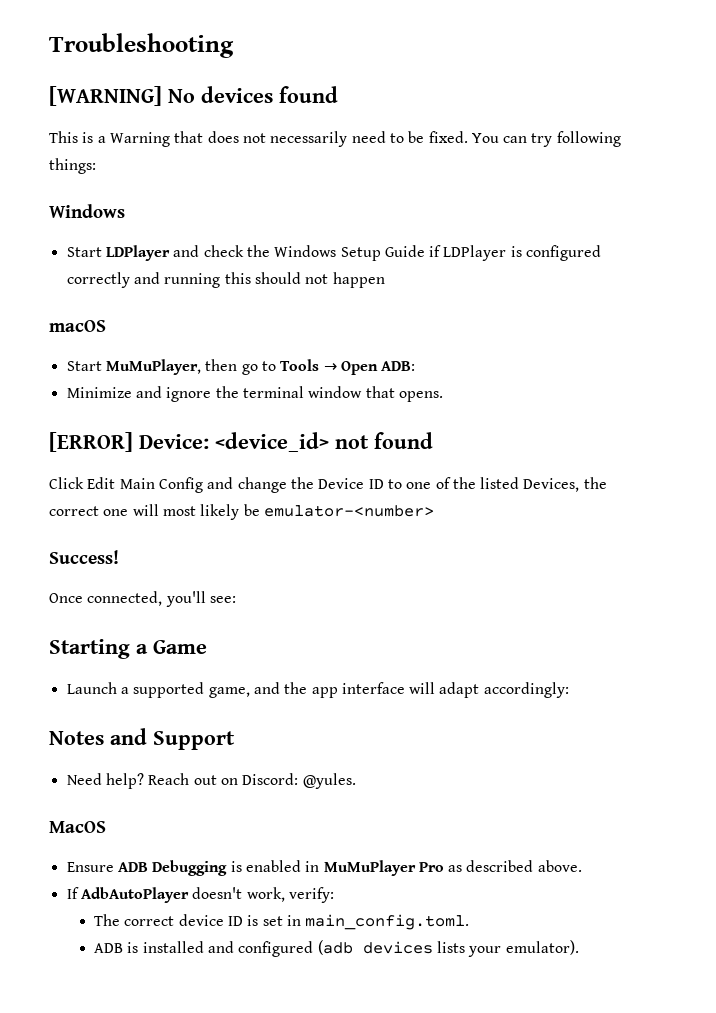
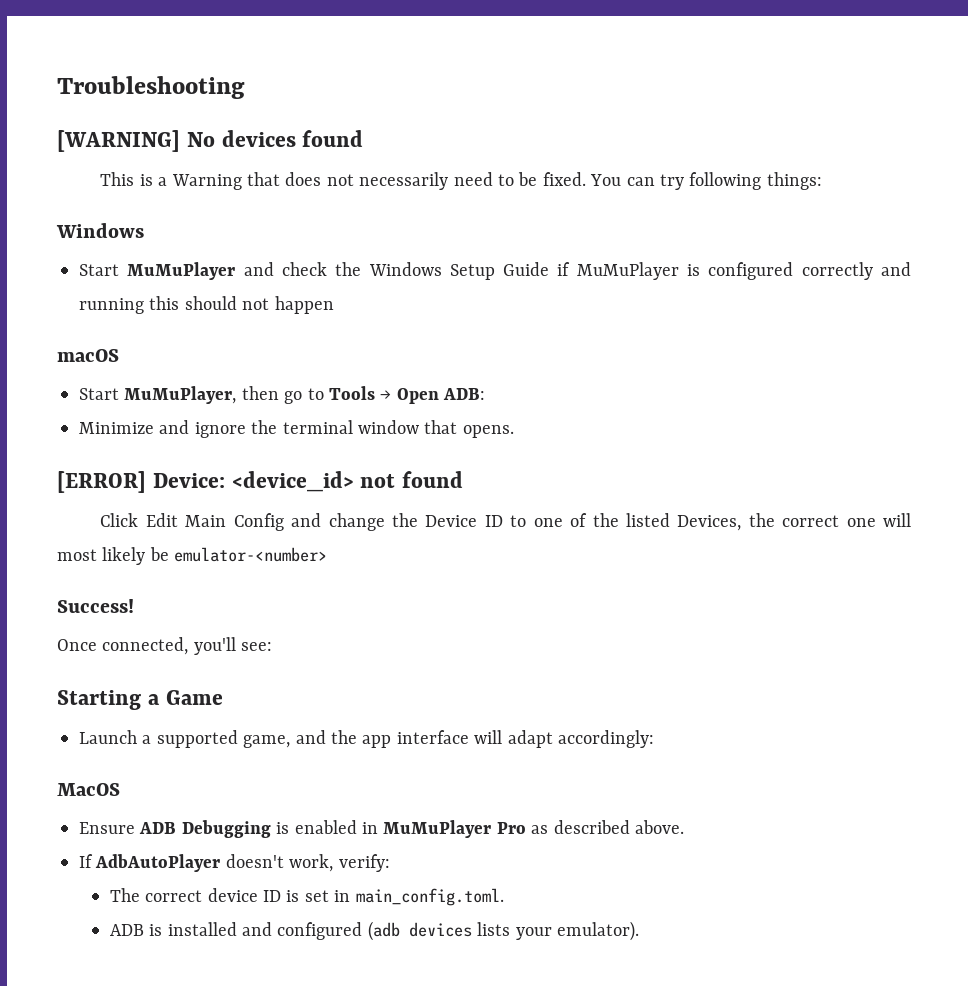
- Start LDPlayer and check the Windows Setup Guide if LDPlayer is configured correctly and running this should not happen
+ Start MuMuPlayer and check the Windows Setup Guide if MuMuPlayer is configured correctly and running this should not happen
- Notes and Support
- Need help? Reach out on Discord: @yules.

